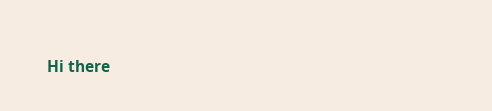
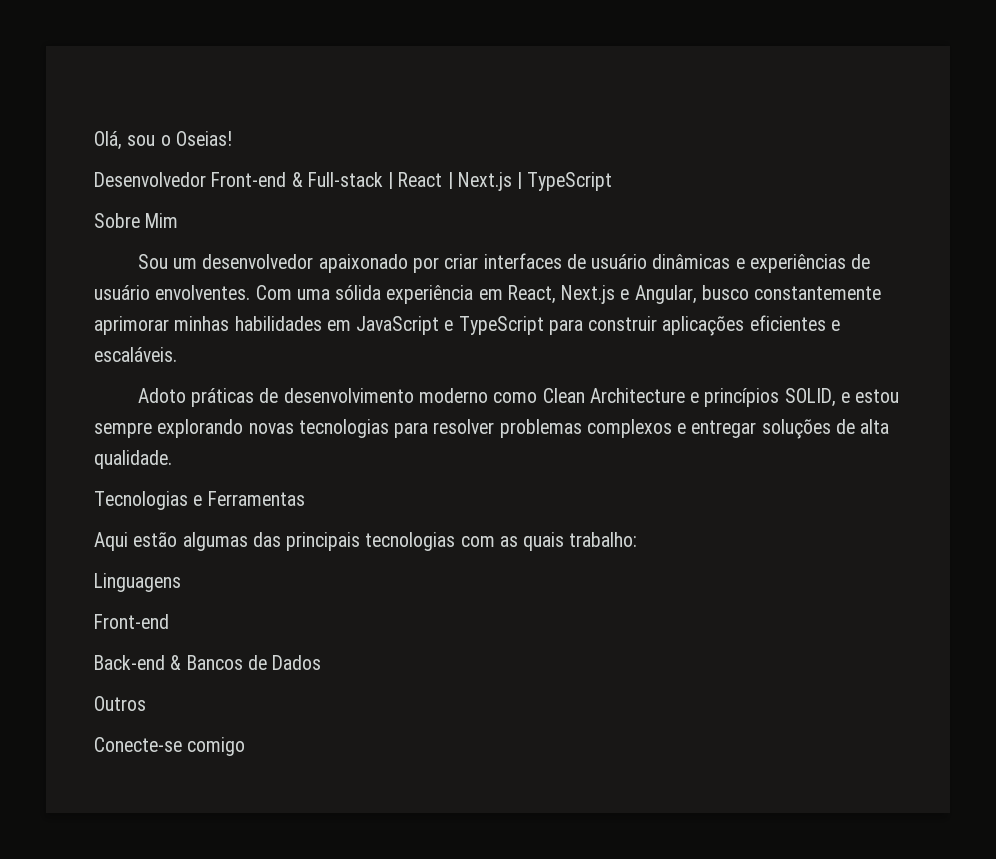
- Hi there
+ Olá, sou o Oseias!
+ Desenvolvedor Front-end & Full-stack | React | Next.js | TypeScript
+ Sobre Mim
+ Sou um desenvolvedor apaixonado por criar interfaces de usuário dinâmicas e experiências de usuário envolventes. Com uma sólida experiência em React, Next.js e Angular, busco constantemente aprimorar minhas habilidades em JavaScript e TypeScript para construir aplicações eficientes e escaláveis.
+ Adoto práticas de desenvolvimento moderno como Clean Architecture e princípios SOLID, e estou sempre explorando novas tecnologias para resolver problemas complexos e entregar soluções de alta qualidade.
+ Tecnologias e Ferramentas
+ Aqui estão algumas das principais tecnologias com as quais trabalho:
+ Linguagens
+ Front-end
+ Back-end & Bancos de Dados
+ Outros
+ Conecte-se comigo

